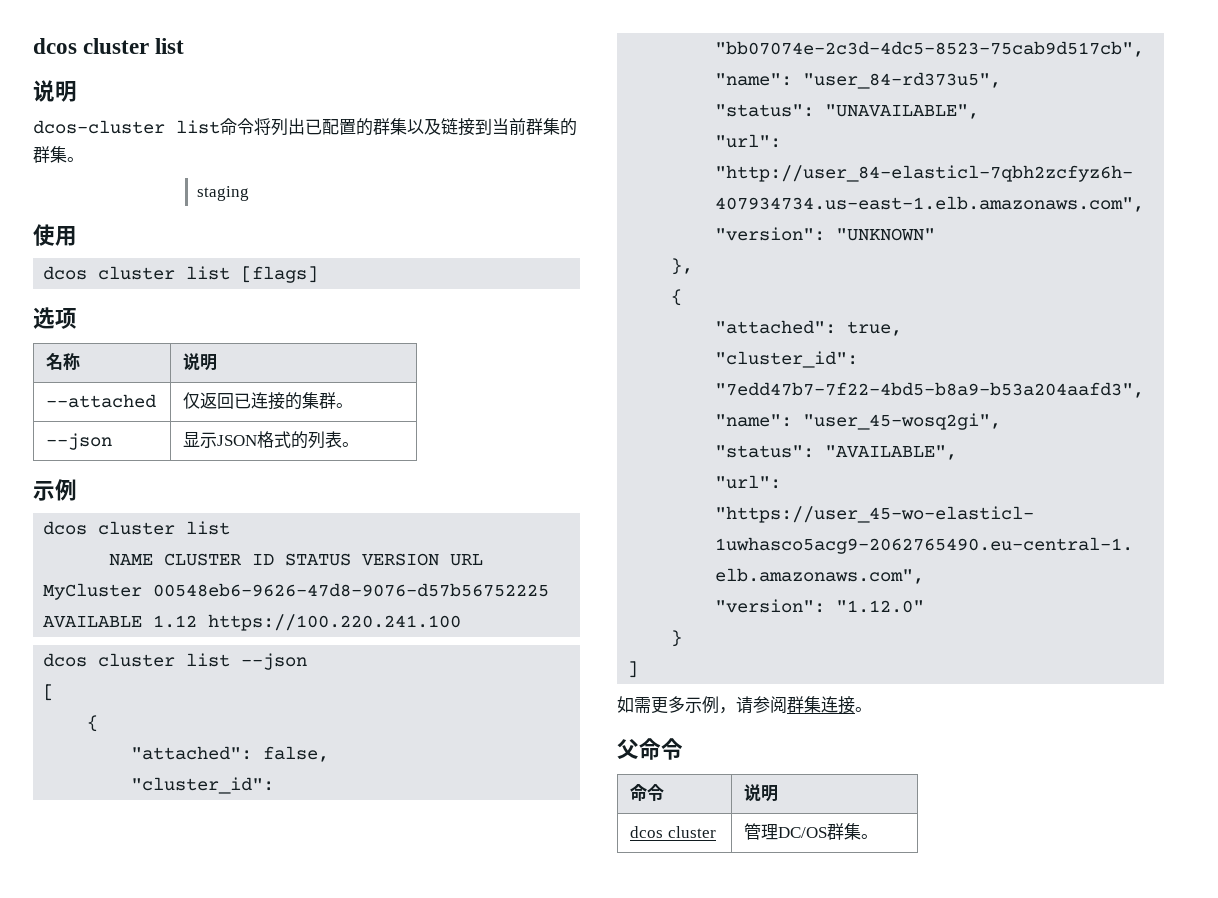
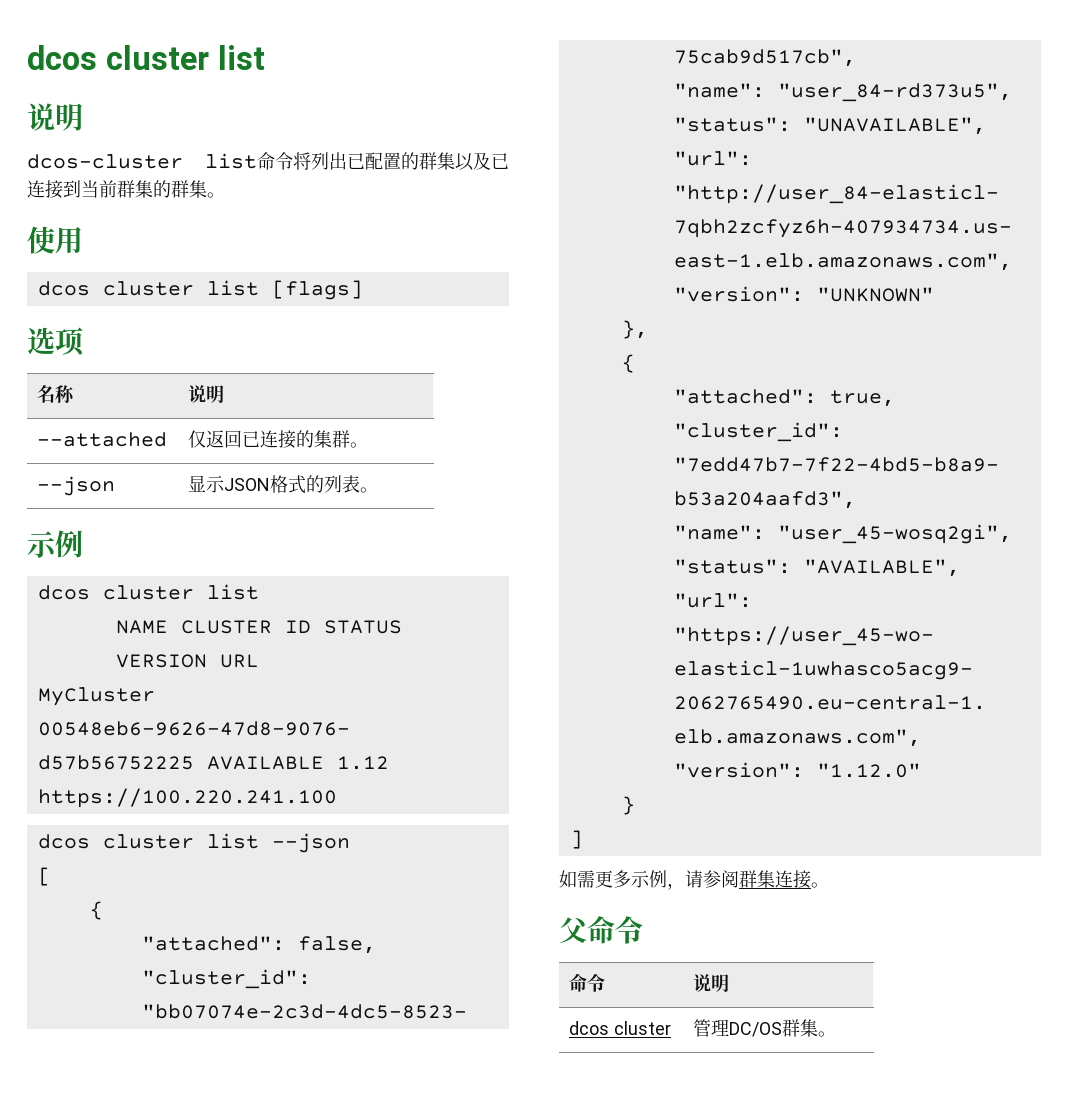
- dcos-cluster list命令将列出已配置的群集以及链接到当前群集的群集。
+ dcos-cluster list命令将列出已配置的群集以及已连接到当前群集的群集。
- staging

